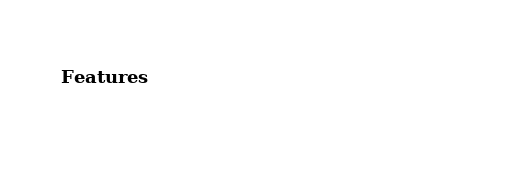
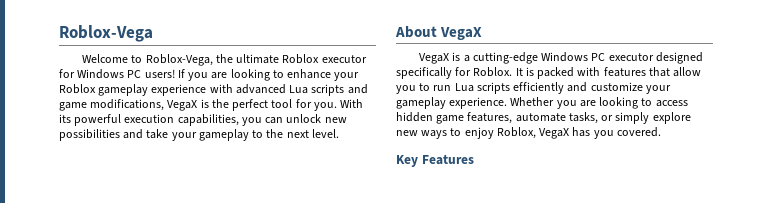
- Features
+ Roblox-Vega
+ Welcome to Roblox-Vega, the ultimate Roblox executor for Windows PC users! If you are looking to enhance your Roblox gameplay experience with advanced Lua scripts and game modifications, VegaX is the perfect tool for you. With its powerful execution capabilities, you can unlock new possibilities and take your gameplay to the next level.
+ About VegaX
+ VegaX is a cutting-edge Windows PC executor designed specifically for Roblox. It is packed with features that allow you to run Lua scripts efficiently and customize your gameplay experience. Whether you are looking to access hidden game features, automate tasks, or simply explore new ways to enjoy Roblox, VegaX has you covered.
+ Key Features

